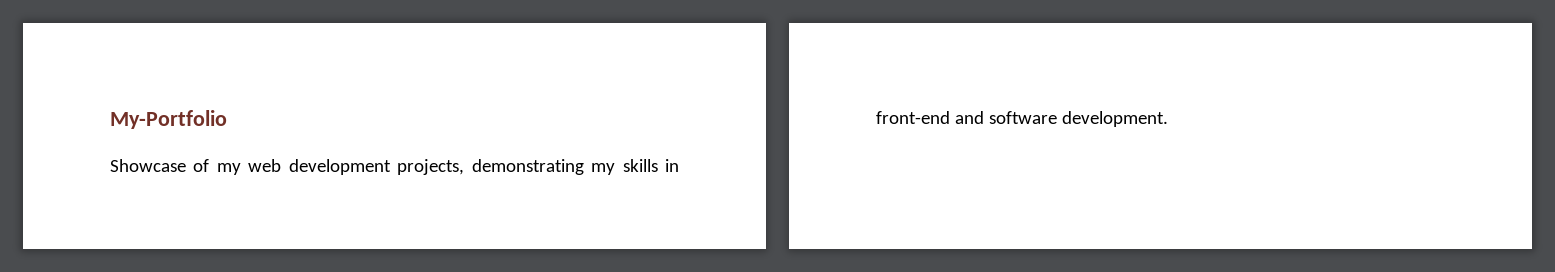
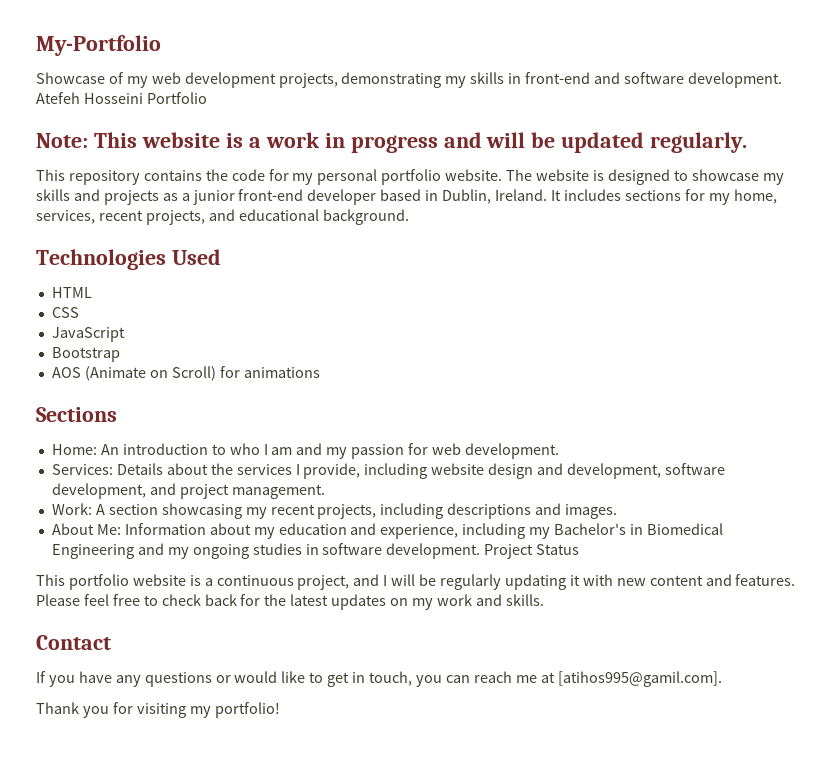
+ Atefeh Hosseini Portfolio
+ Note: This website is a work in progress and will be updated regularly.
+ This repository contains the code for my personal portfolio website. The website is designed to showcase my skills and projects as a junior front-end developer based in Dublin, Ireland. It includes sections for my home, services, recent projects, and educational background.
+ Technologies Used
+ HTML
+ CSS
+ JavaScript
+ Bootstrap
+ AOS (Animate on Scroll) for animations
+ Sections
+ Home: An introduction to who I am and my passion for web development.
+ Services: Details about the services I provide, including website design and development, software development, and project management.
+ Work: A section showcasing my recent projects, including descriptions and images.
+ About Me: Information about my education and experience, including my Bachelor's in Biomedical Engineering and my ongoing studies in software development. Project Status
+ This portfolio website is a continuous project, and I will be regularly updating it with new content and features. Please feel free to check back for the latest updates on my work and skills.
+ Contact
+ If you have any questions or would like to get in touch, you can reach me at [atihos995@gamil.com].
+ Thank you for visiting my portfolio!

